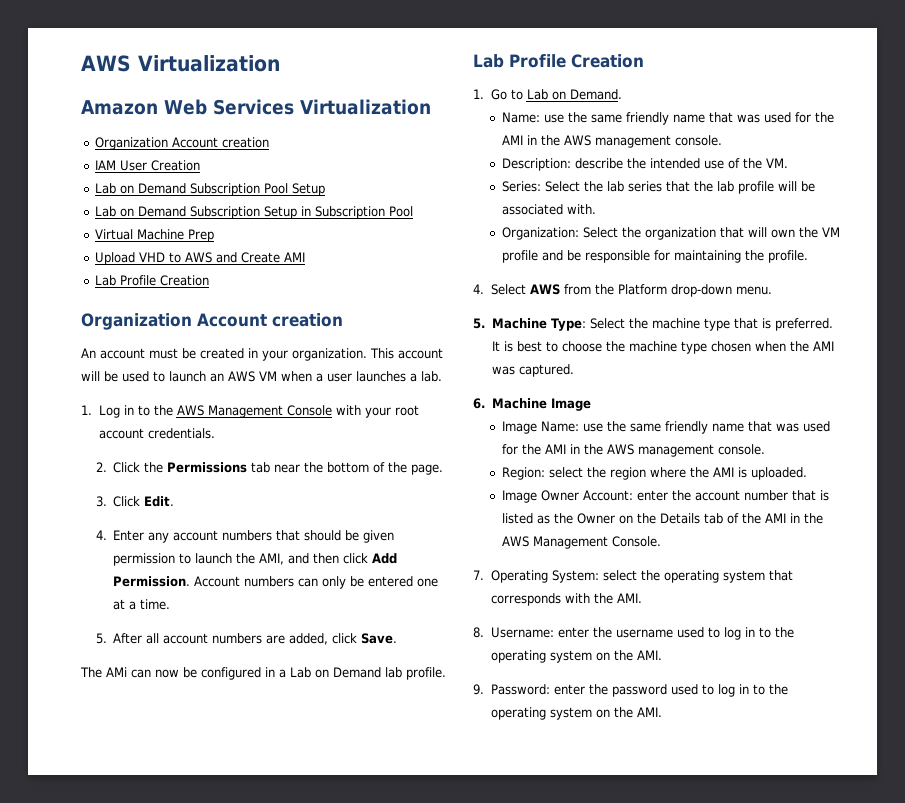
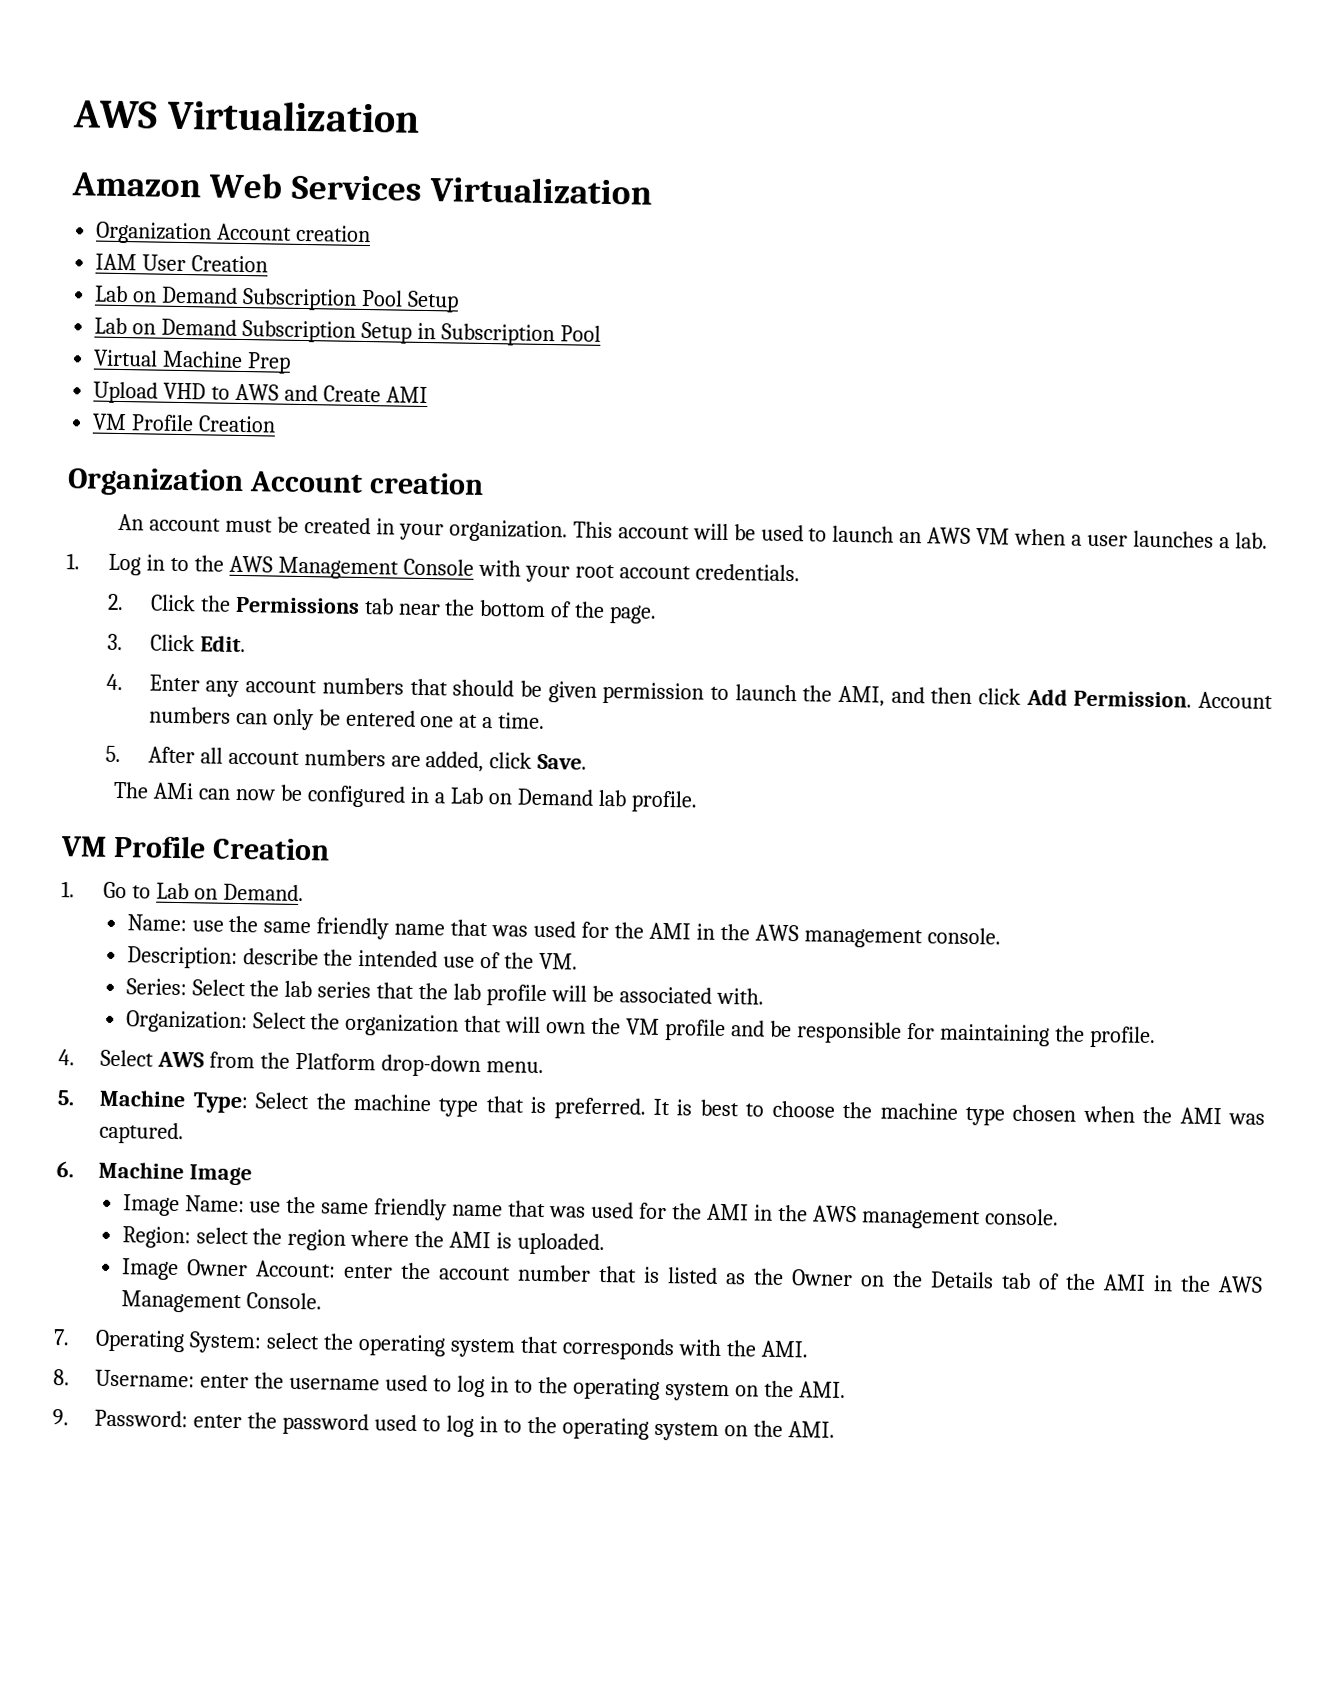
  Upload VHD to AWS and Create AMI
- Lab Profile Creation
+ VM Profile Creation
  The AMi can now be configured in a Lab on Demand lab profile.
- Lab Profile Creation
+ VM Profile Creation

